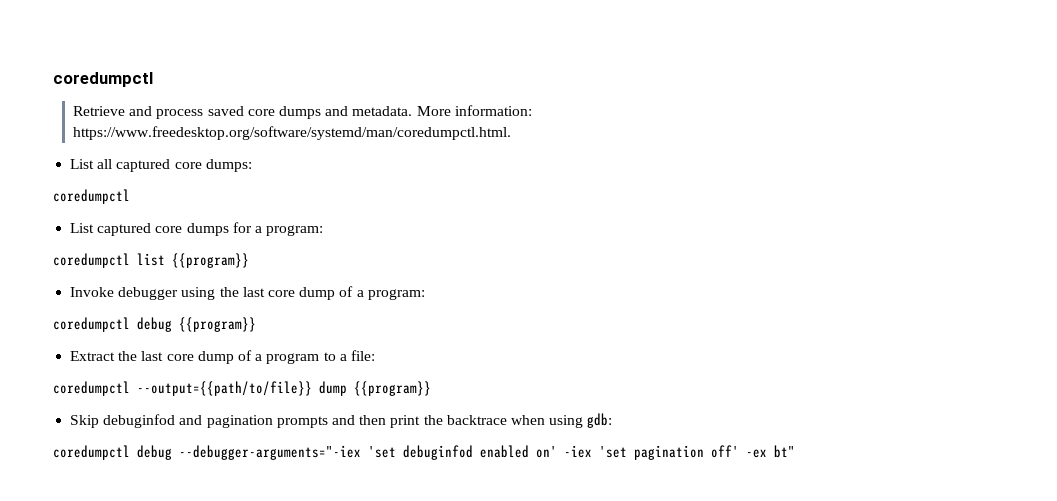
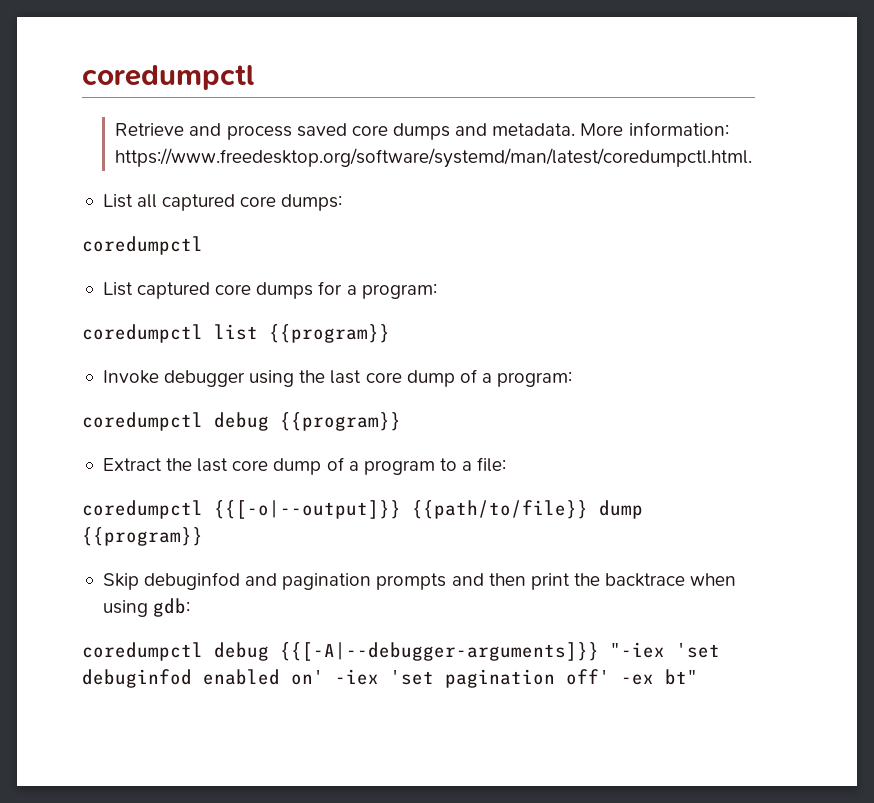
- More information: https://www.freedesktop.org/software/systemd/man/coredumpctl.html.
+ More information: https://www.freedesktop.org/software/systemd/man/latest/coredumpctl.html.
- coredumpctl --output={{path/to/file}} dump {{program}}
+ coredumpctl {{[-o|--output]}} {{path/to/file}} dump {{program}}
- coredumpctl debug --debugger-arguments="-iex 'set debuginfod enabled on' -iex 'set pagination off' -ex bt"
+ coredumpctl debug {{[-A|--debugger-arguments]}} "-iex 'set debuginfod enabled on' -iex 'set pagination off' -ex bt"

